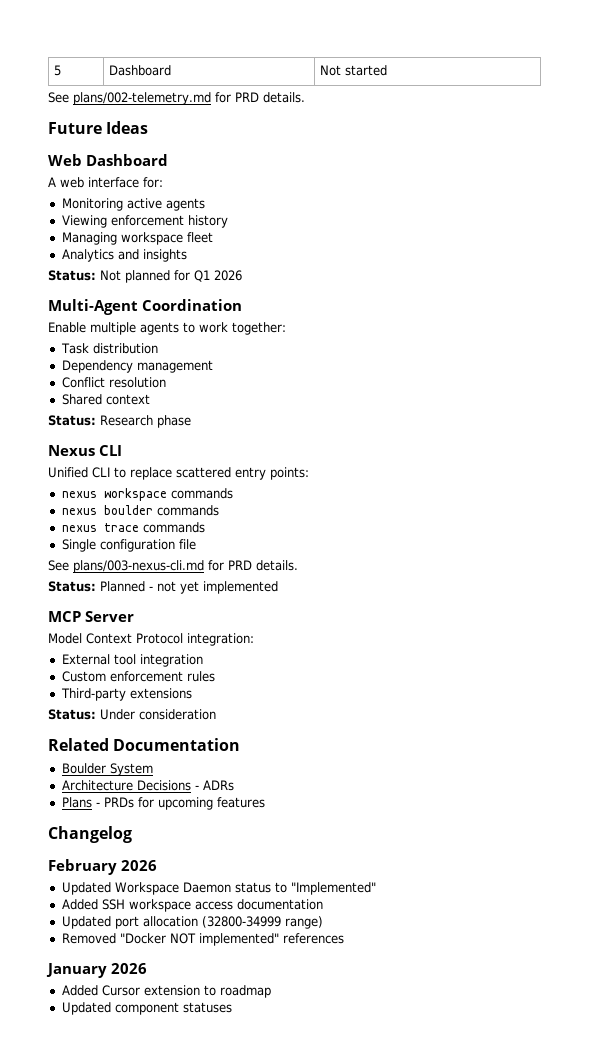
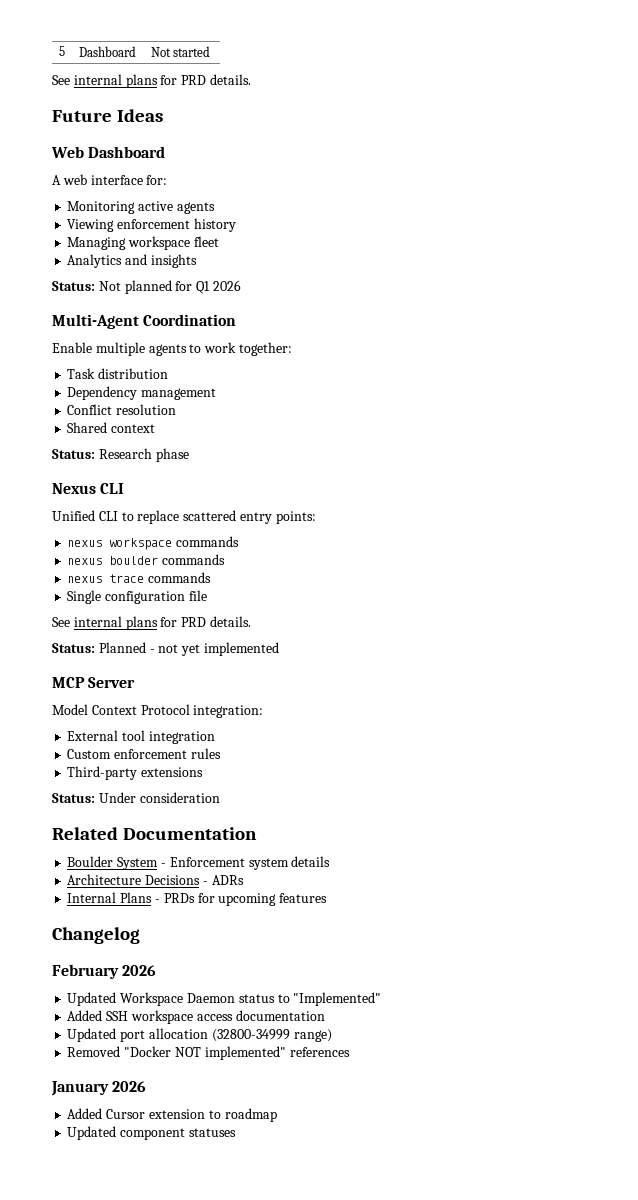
  5 | Dashboard | Not started
- See plans/002-telemetry.md for PRD details.
+ See internal plans for PRD details.
  Single configuration file
- See plans/003-nexus-cli.md for PRD details.
+ See internal plans for PRD details.
- Boulder System
+ Boulder System - Enforcement system details
- Plans - PRDs for upcoming features
+ Internal Plans - PRDs for upcoming features

